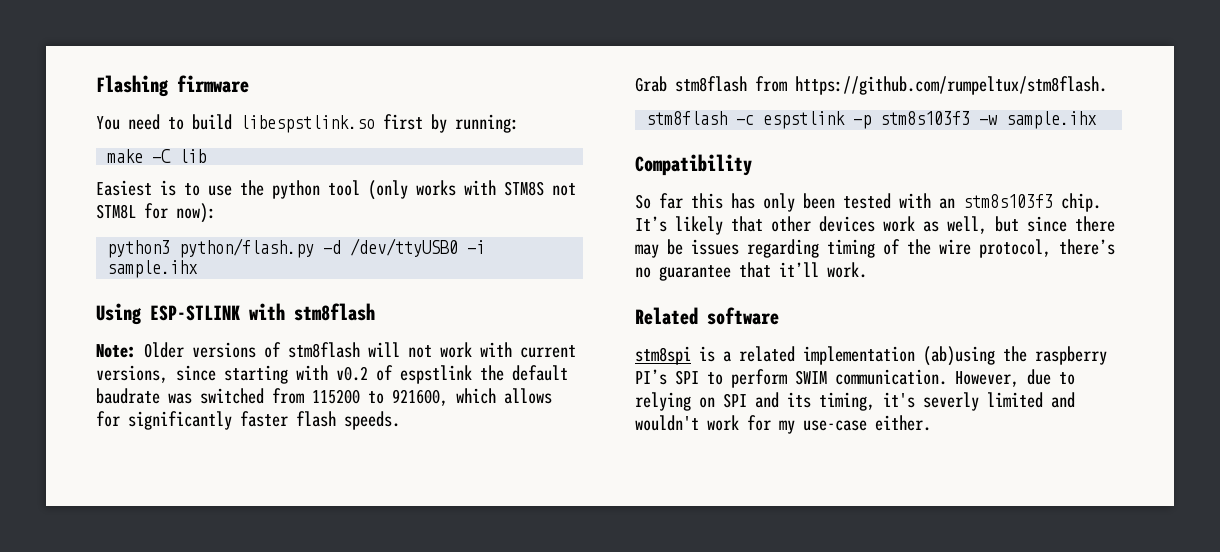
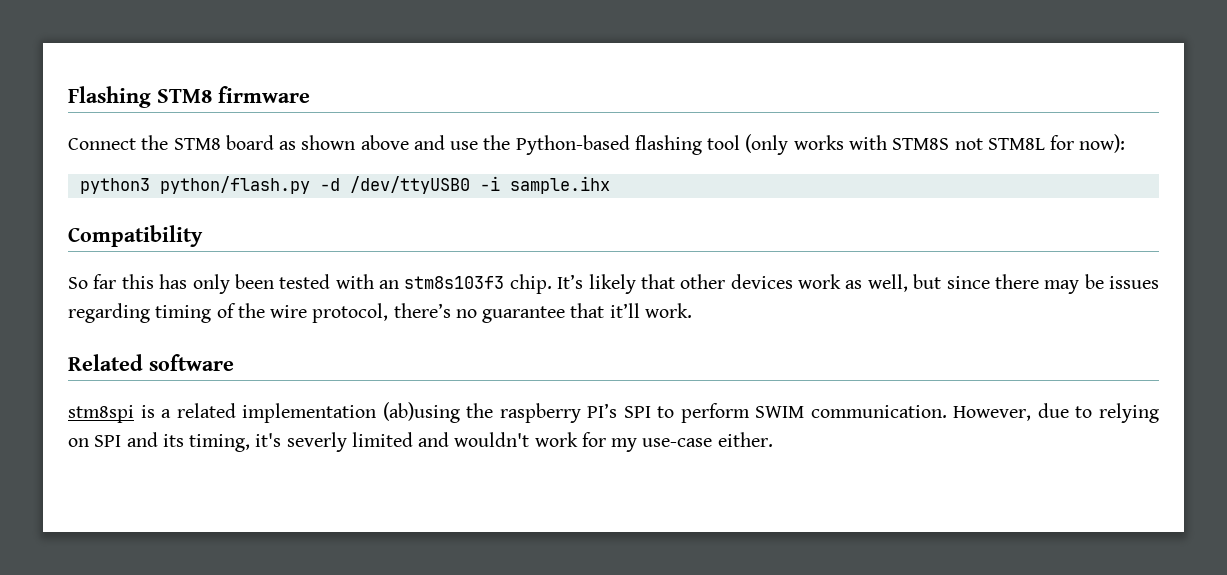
- Flashing firmware
+ Flashing STM8 firmware
- You need to build libespstlink.so first by running:
- make -C lib
- Easiest is to use the python tool (only works with STM8S not STM8L for now):
+ Connect the STM8 board as shown above and use the Python-based flashing tool (only works with STM8S not STM8L for now):
- Using ESP-STLINK with stm8flash
- Note: Older versions of stm8flash will not work with current versions, since starting with v0.2 of espstlink the default baudrate was switched from 115200 to 921600, which allows for significantly faster flash speeds.
- Grab stm8flash from https://github.com/rumpeltux/stm8flash.
- stm8flash -c espstlink -p stm8s103f3 -w sample.ihx

